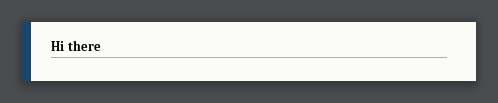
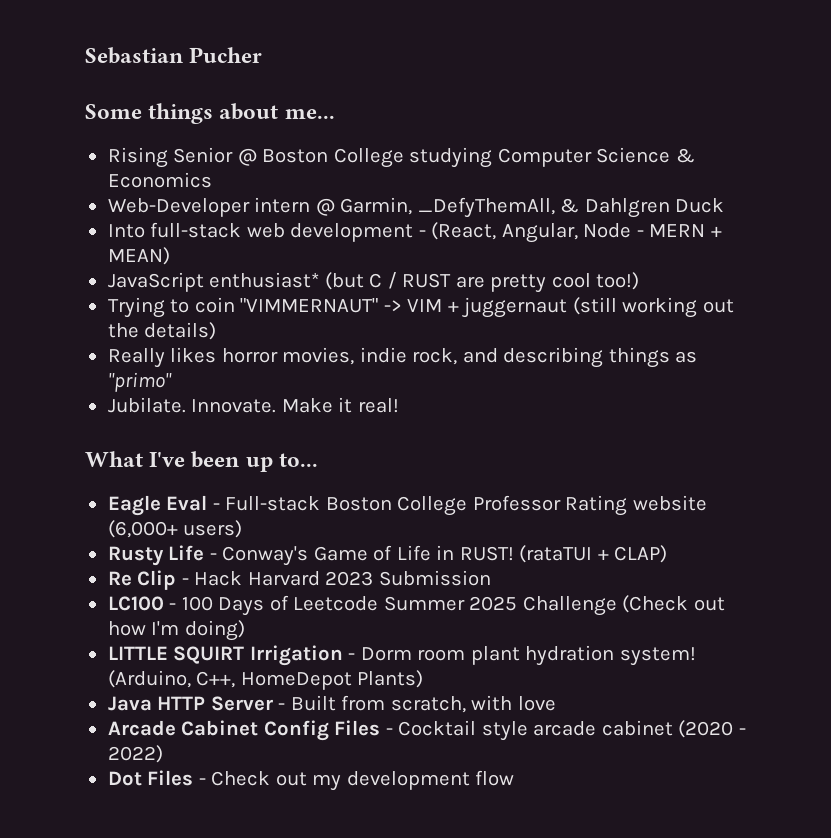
- Hi there
+ Sebastian Pucher
+ Some things about me...
+ Rising Senior @ Boston College studying Computer Science & Economics
+ Web-Developer intern @ Garmin, _DefyThemAll, & Dahlgren Duck
+ Into full-stack web development - (React, Angular, Node - MERN + MEAN)
+ JavaScript enthusiast* (but C / RUST are pretty cool too!)
+ Trying to coin "VIMMERNAUT" -> VIM + juggernaut (still working out the details)
+ Really likes horror movies, indie rock, and describing things as "primo"
+ Jubilate. Innovate. Make it real!
+ What I've been up to...
+ Eagle Eval - Full-stack Boston College Professor Rating website (6,000+ users)
+ Rusty Life - Conway's Game of Life in RUST! (rataTUI + CLAP)
+ Re Clip - Hack Harvard 2023 Submission
+ LC100 - 100 Days of Leetcode Summer 2025 Challenge (Check out how I'm doing)
+ LITTLE SQUIRT Irrigation - Dorm room plant hydration system! (Arduino, C++, HomeDepot Plants)
+ Java HTTP Server - Built from scratch, with love
+ Arcade Cabinet Config Files - Cocktail style arcade cabinet (2020 - 2022)
+ Dot Files - Check out my development flow

